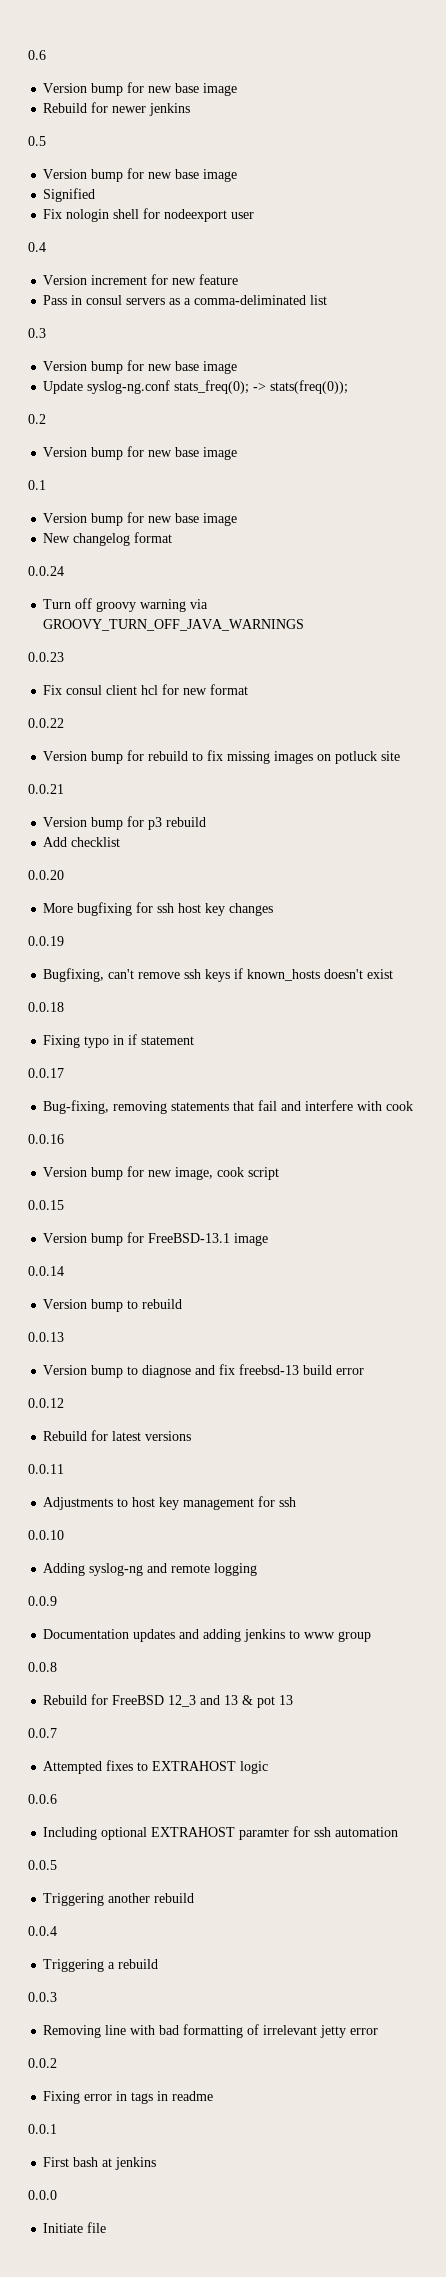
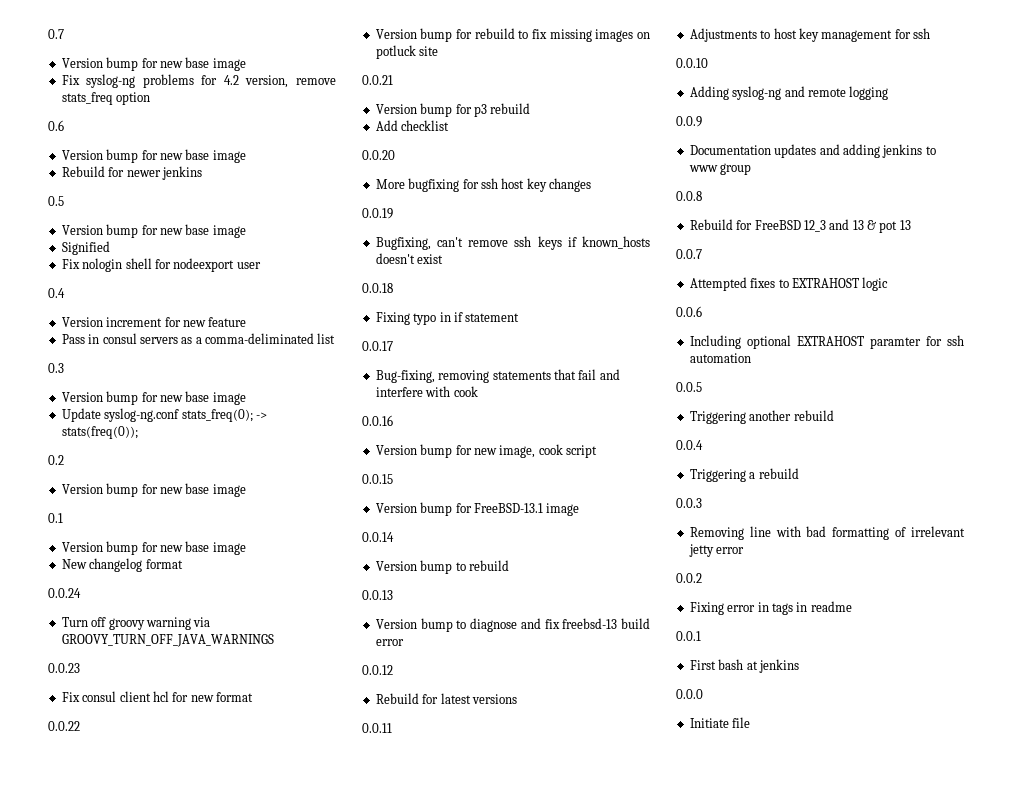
+ 0.7
+ Version bump for new base image
+ Fix syslog-ng problems for 4.2 version, remove stats_freq option

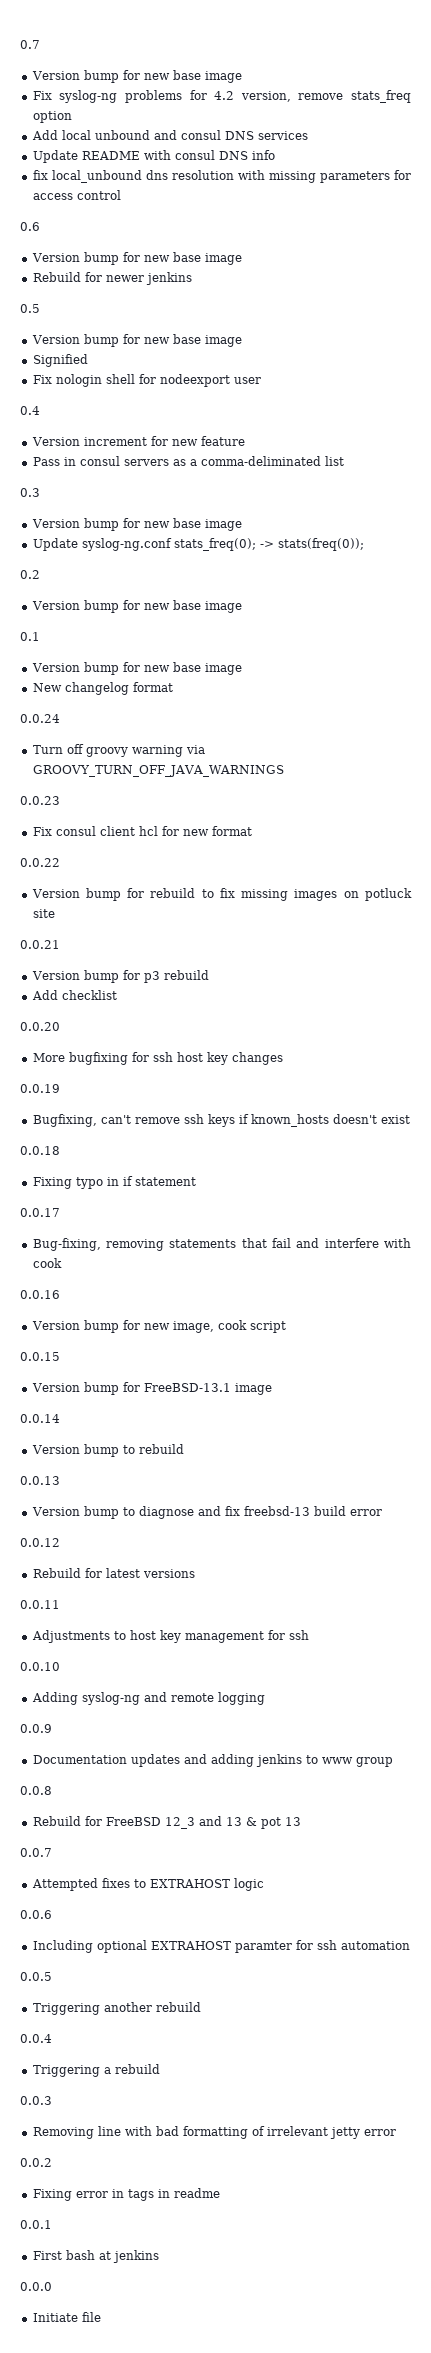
+ Add local unbound and consul DNS services
+ Update README with consul DNS info
+ fix local_unbound dns resolution with missing parameters for access control

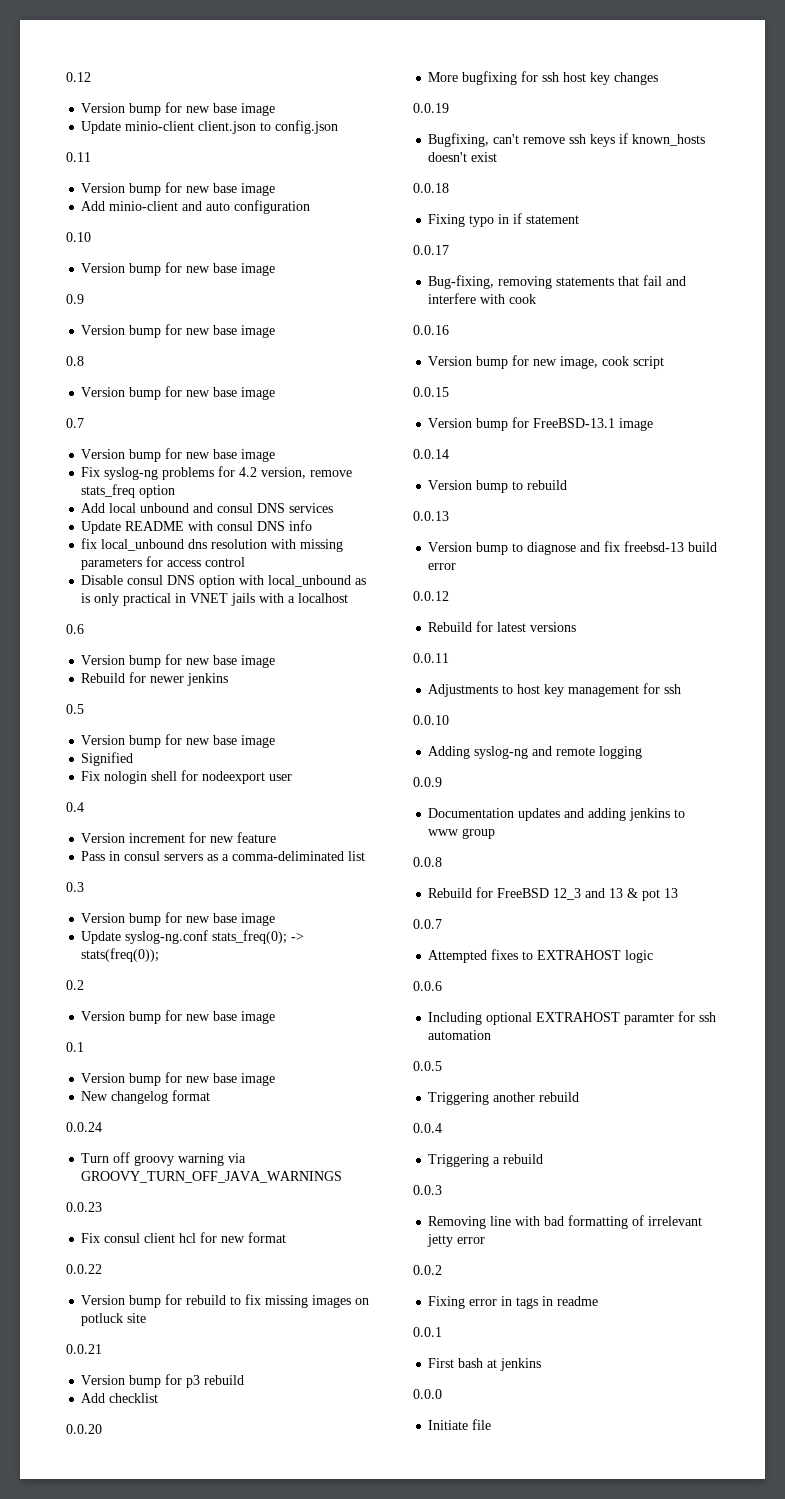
+ 0.12
+ Version bump for new base image
+ Update minio-client client.json to config.json
+ 0.11
+ Version bump for new base image
+ Add minio-client and auto configuration
+ 0.10
+ Version bump for new base image
+ 0.9
+ Version bump for new base image
+ 0.8
+ Version bump for new base image
+ Disable consul DNS option with local_unbound as is only practical in VNET jails with a localhost

